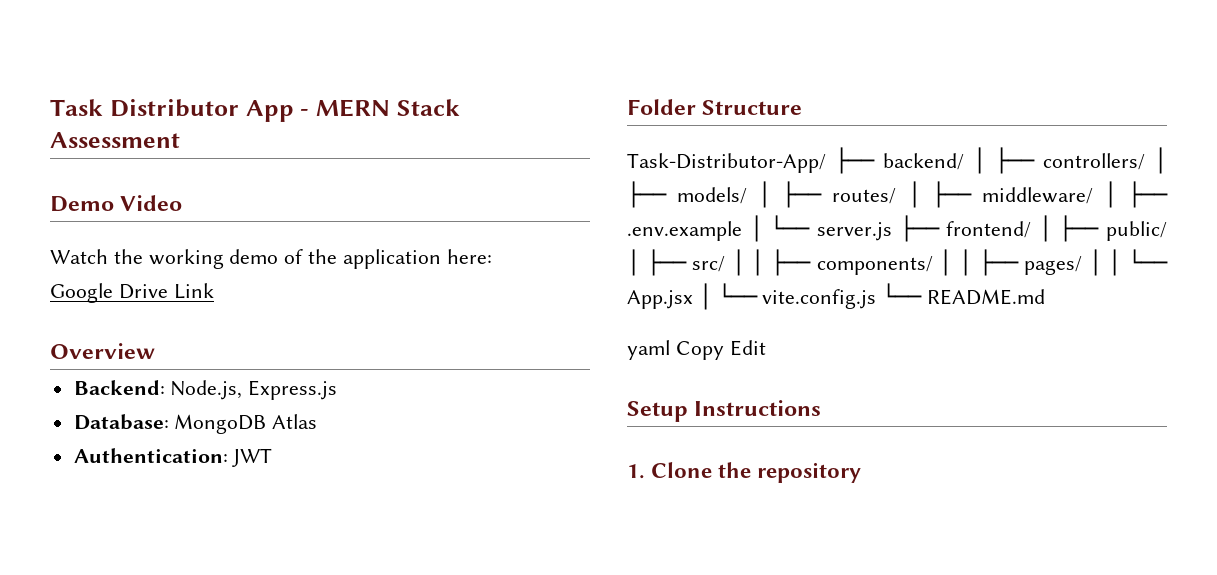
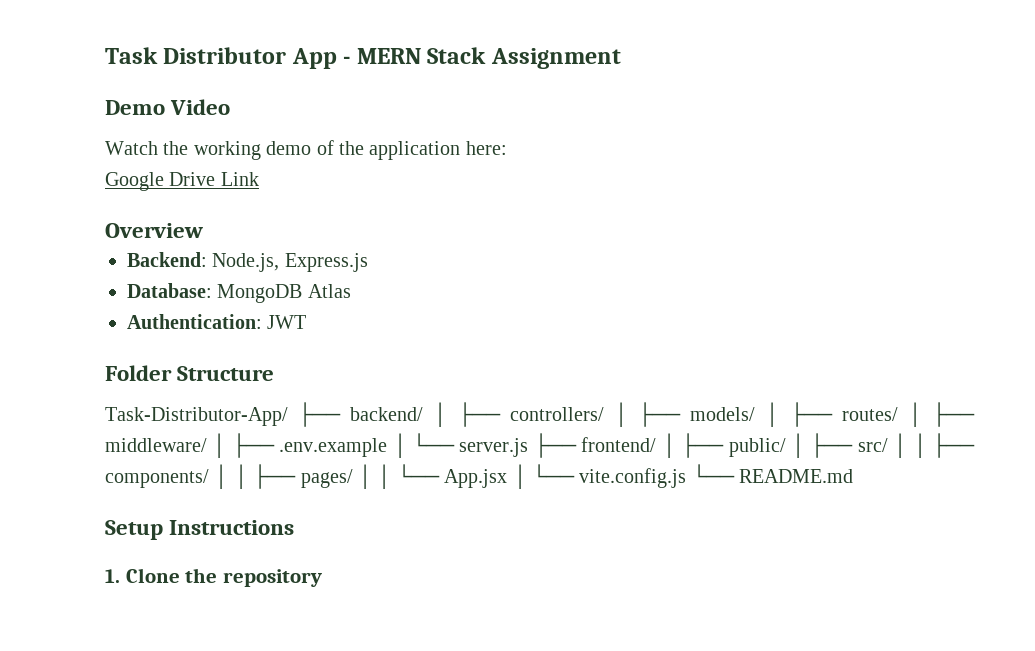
- Task Distributor App - MERN Stack Assessment
+ Task Distributor App - MERN Stack Assignment
- yaml Copy Edit

